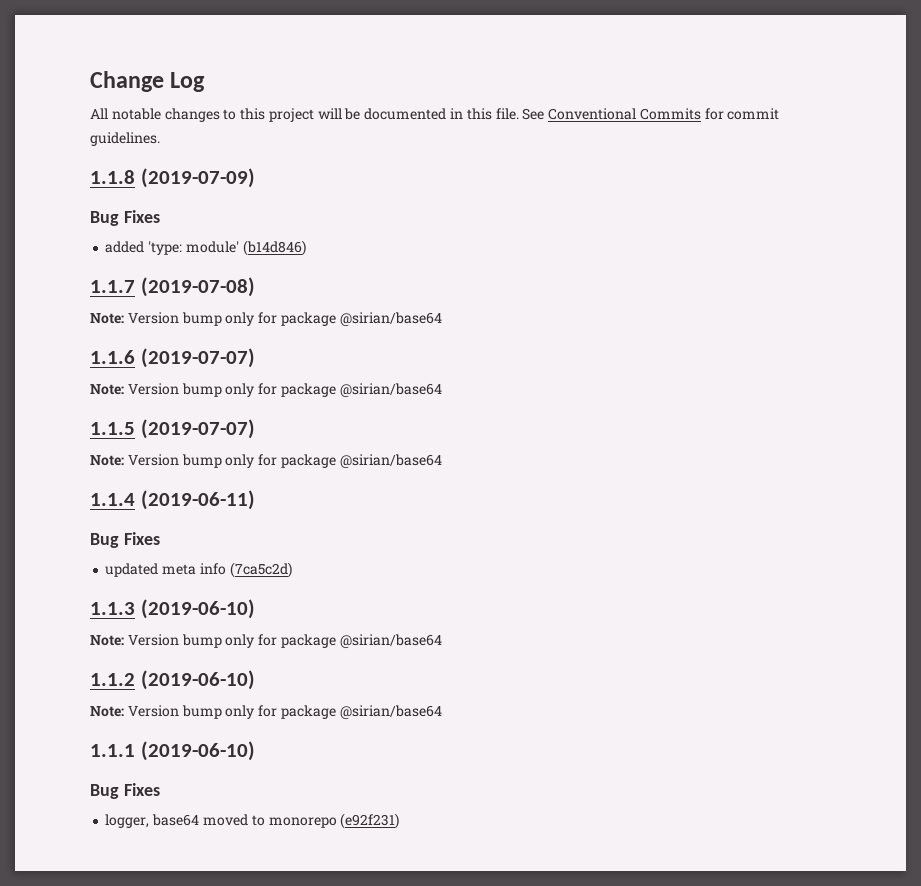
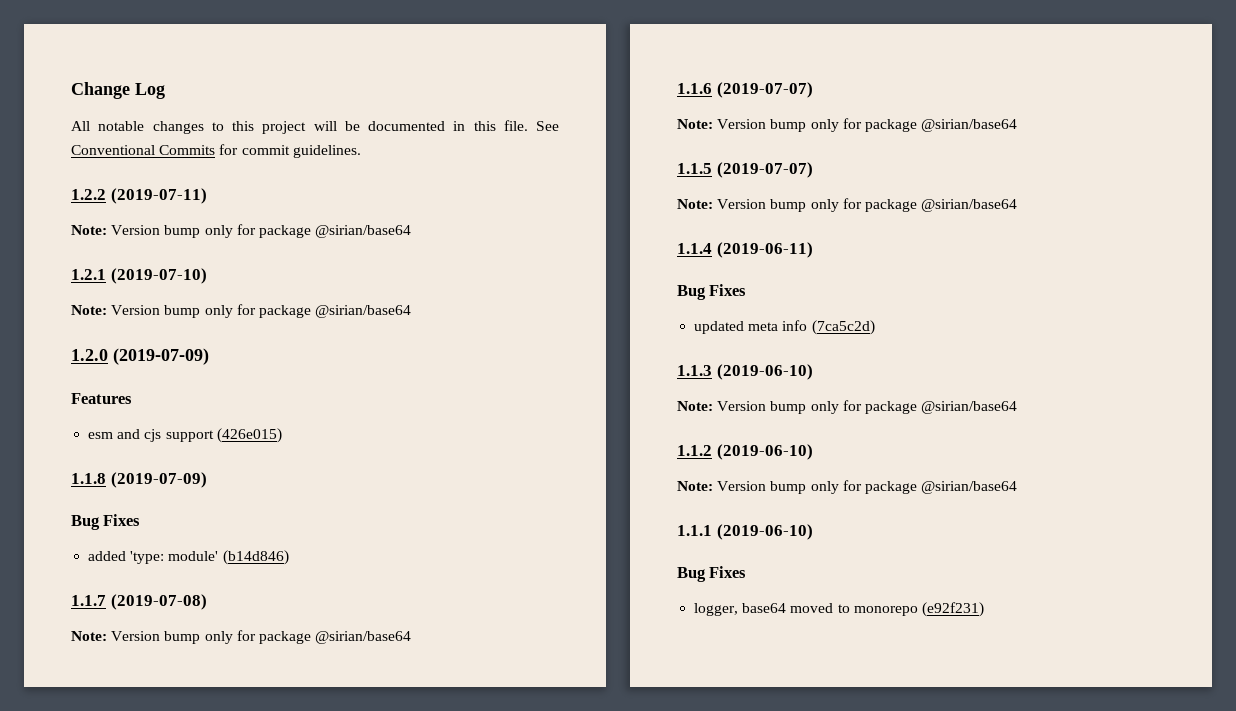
+ 1.2.2 (2019-07-11)
+ Note: Version bump only for package @sirian/base64
+ 1.2.1 (2019-07-10)
+ Note: Version bump only for package @sirian/base64
+ 1.2.0 (2019-07-09)
+ Features
+ esm and cjs support (426e015)

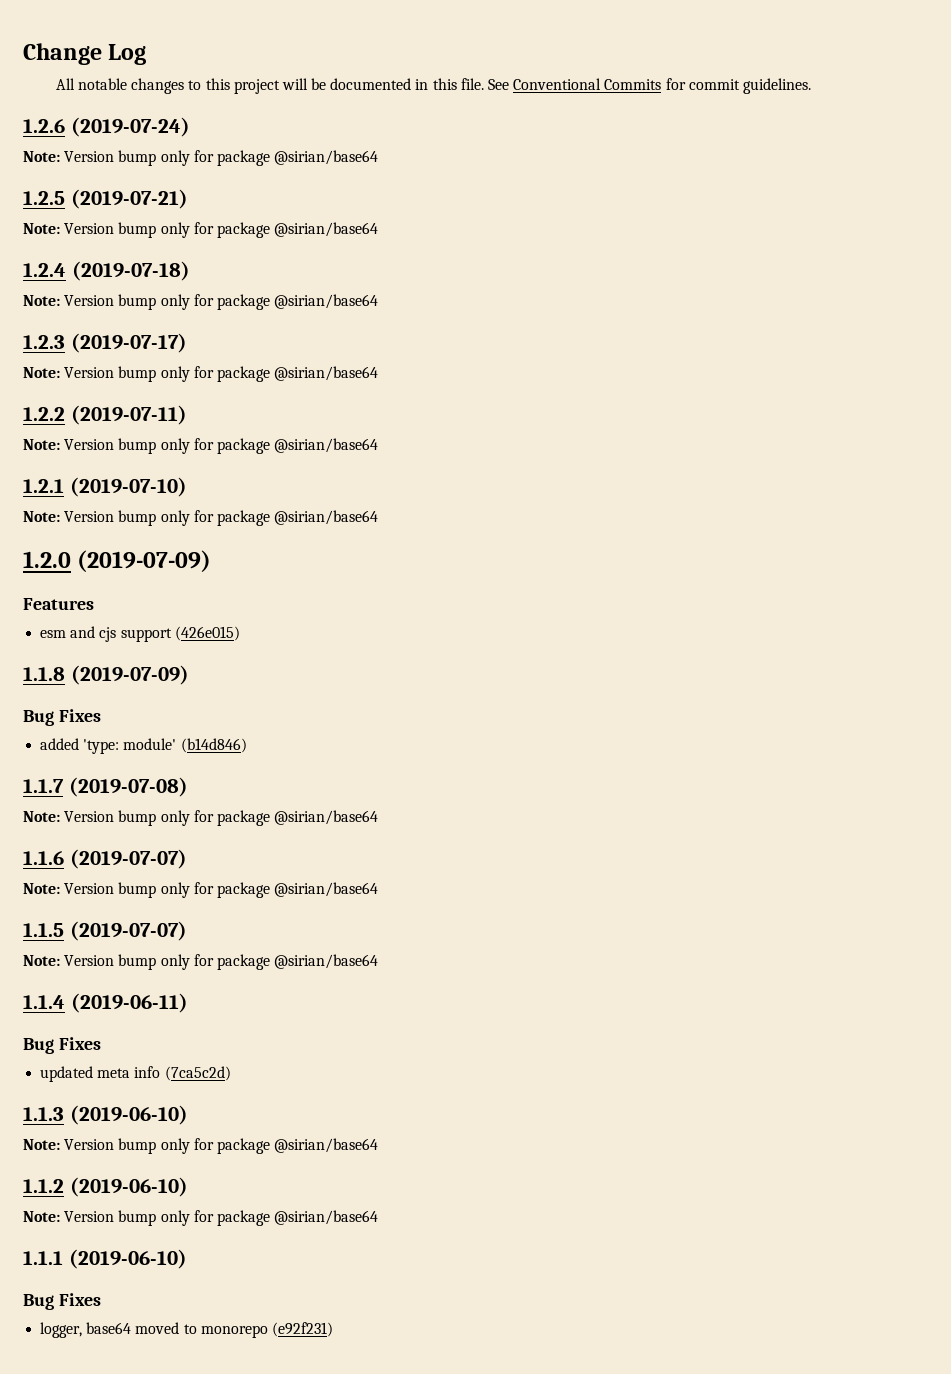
+ 1.2.6 (2019-07-24)
+ Note: Version bump only for package @sirian/base64
+ 1.2.5 (2019-07-21)
+ Note: Version bump only for package @sirian/base64
+ 1.2.4 (2019-07-18)
+ Note: Version bump only for package @sirian/base64
+ 1.2.3 (2019-07-17)
+ Note: Version bump only for package @sirian/base64

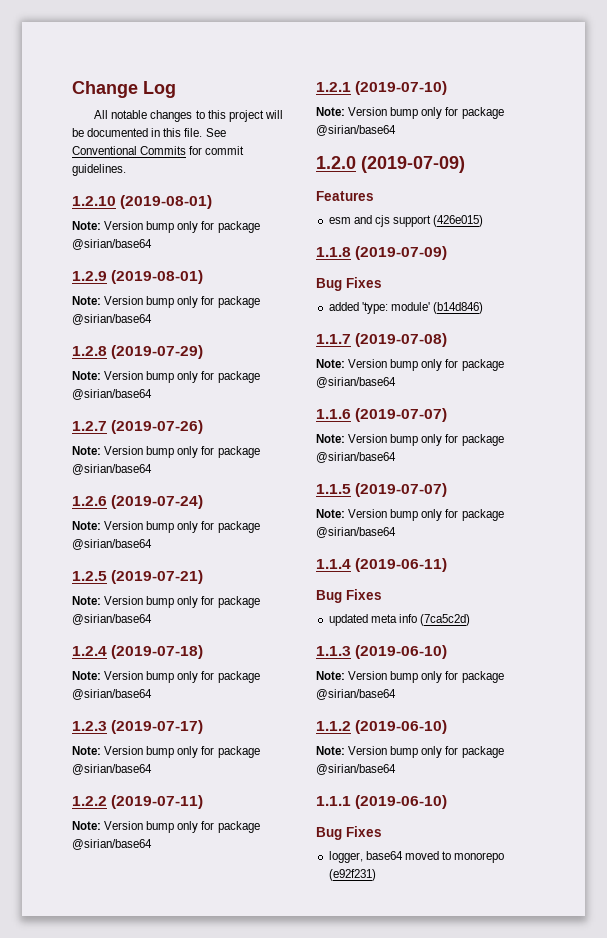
+ 1.2.10 (2019-08-01)
+ Note: Version bump only for package @sirian/base64
+ 1.2.9 (2019-08-01)
+ Note: Version bump only for package @sirian/base64
+ 1.2.8 (2019-07-29)
+ Note: Version bump only for package @sirian/base64
+ 1.2.7 (2019-07-26)
+ Note: Version bump only for package @sirian/base64

